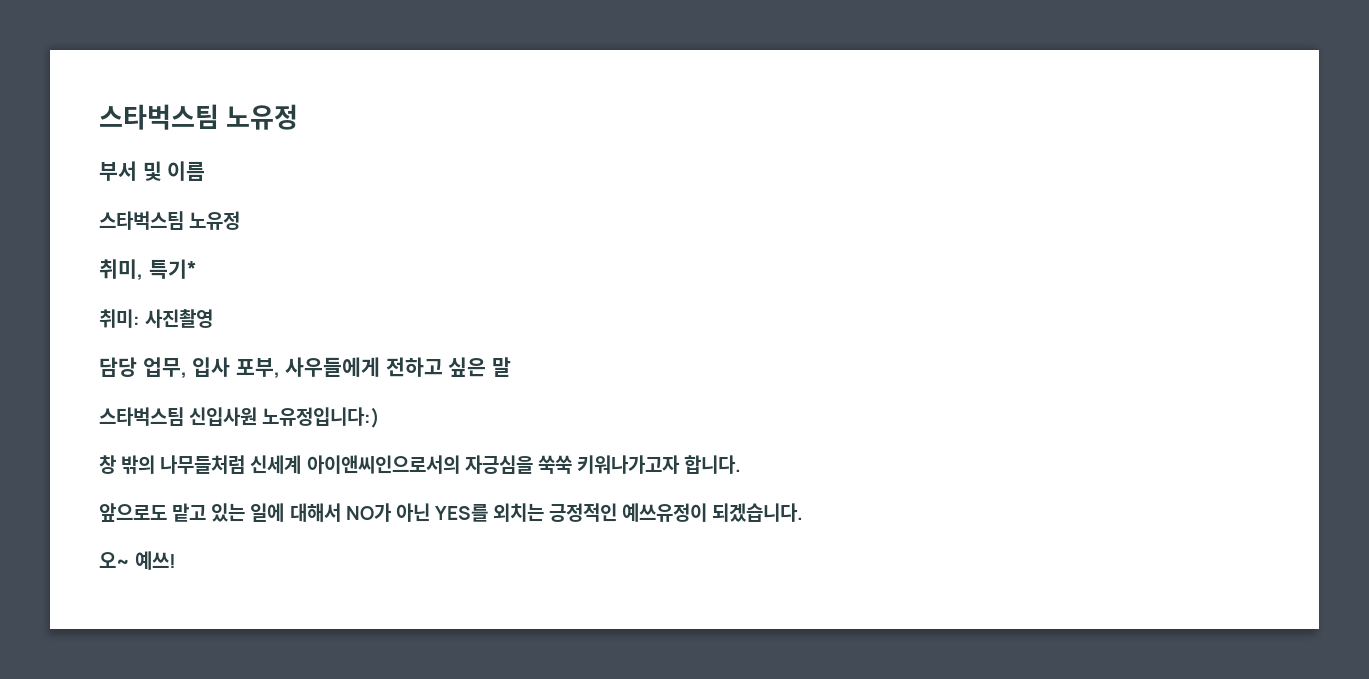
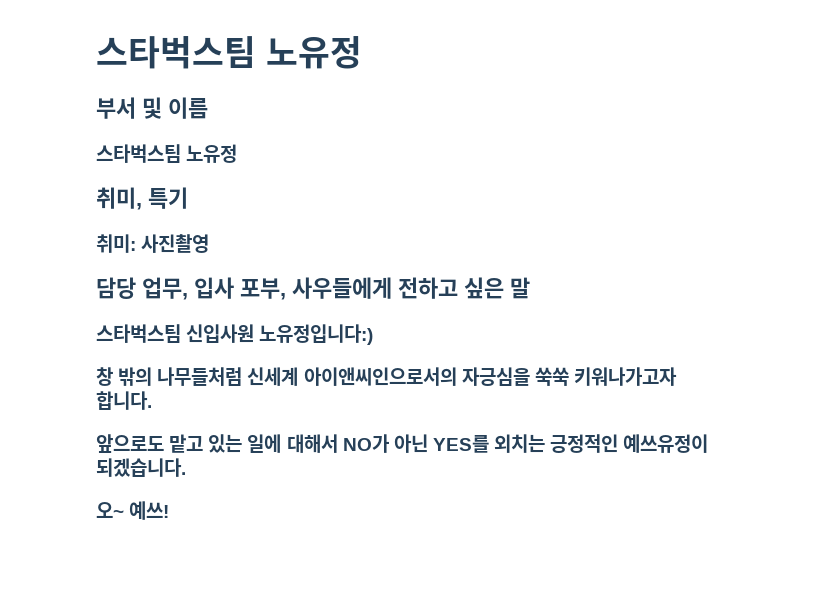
- 취미, 특기*
+ 취미, 특기

